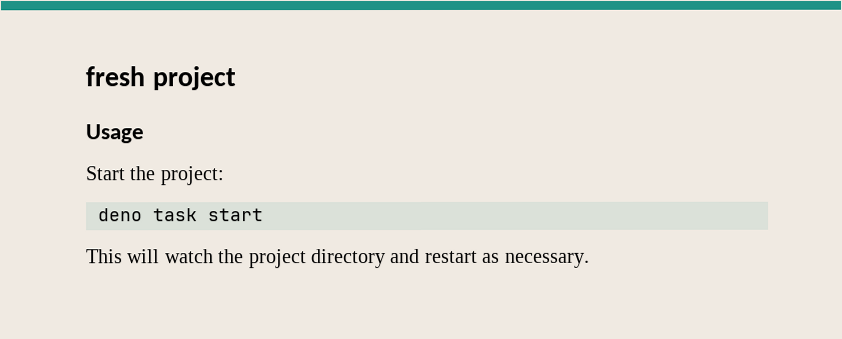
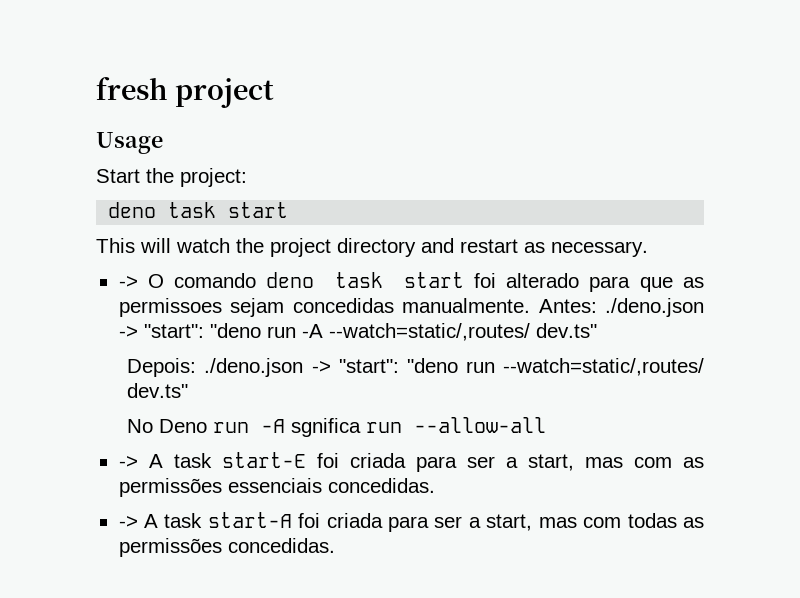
+ -> O comando deno task start foi alterado para que as permissoes sejam concedidas manualmente. Antes: ./deno.json -> "start": "deno run -A --watch=static/,routes/ dev.ts"
+ Depois: ./deno.json -> "start": "deno run --watch=static/,routes/ dev.ts"
+ No Deno run -A sgnifica run --allow-all
+ -> A task start-E foi criada para ser a start, mas com as permissões essenciais concedidas.
+ -> A task start-A foi criada para ser a start, mas com todas as permissões concedidas.

